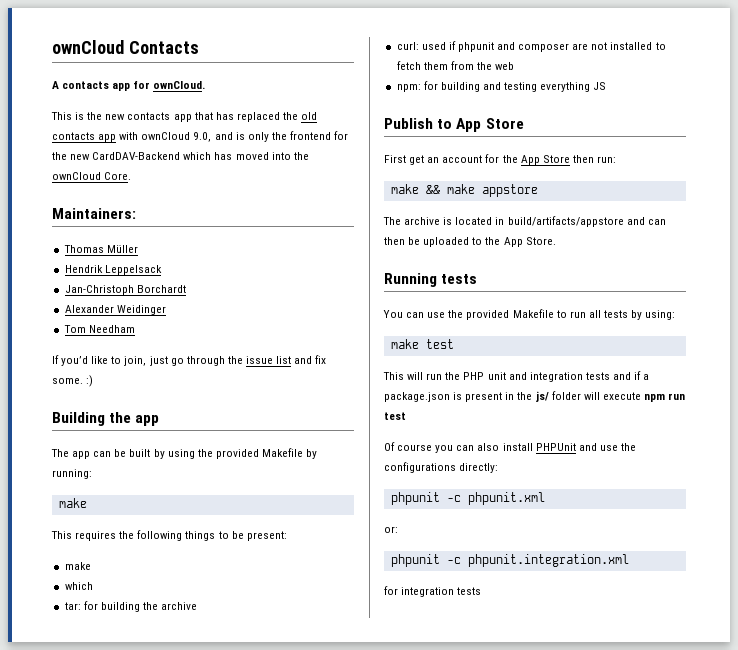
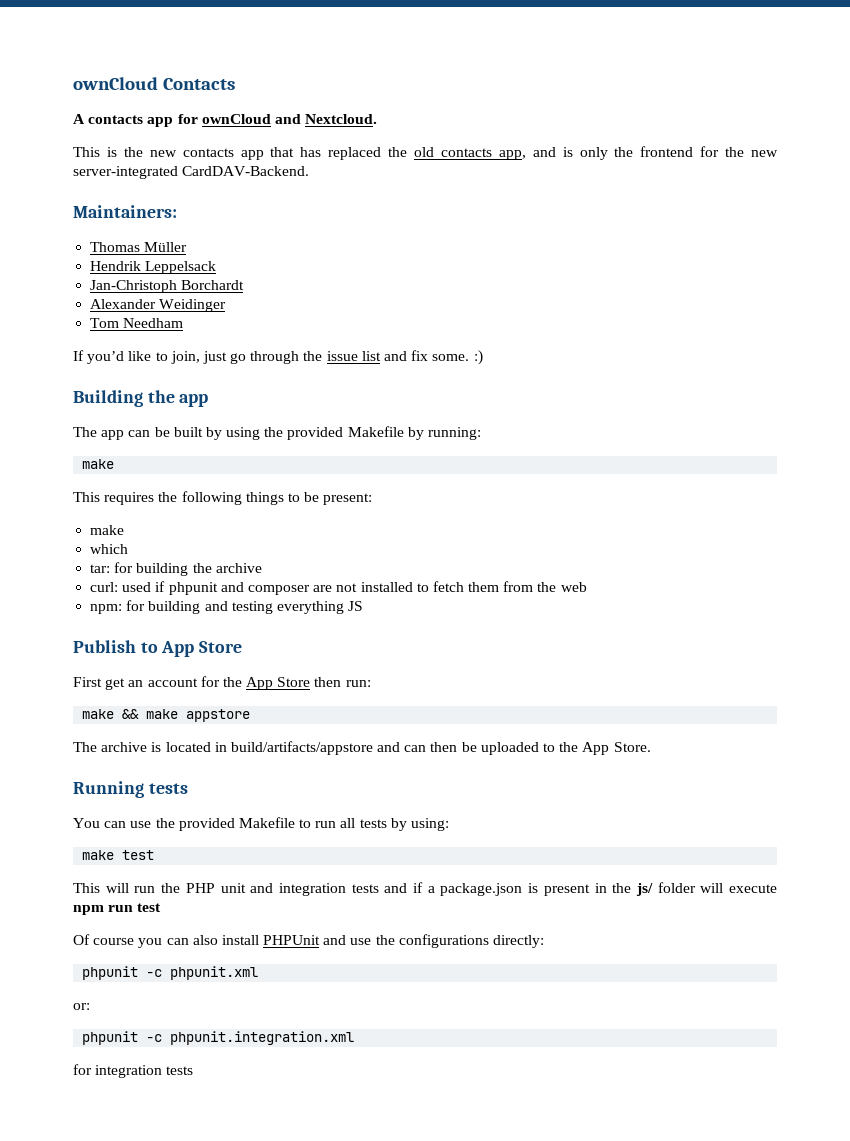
- A contacts app for ownCloud.
+ A contacts app for ownCloud and Nextcloud.
- This is the new contacts app that has replaced the old contacts app with ownCloud 9.0, and is only the frontend for the new CardDAV-Backend which has moved into the ownCloud Core.
+ This is the new contacts app that has replaced the old contacts app, and is only the frontend for the new server-integrated CardDAV-Backend.

